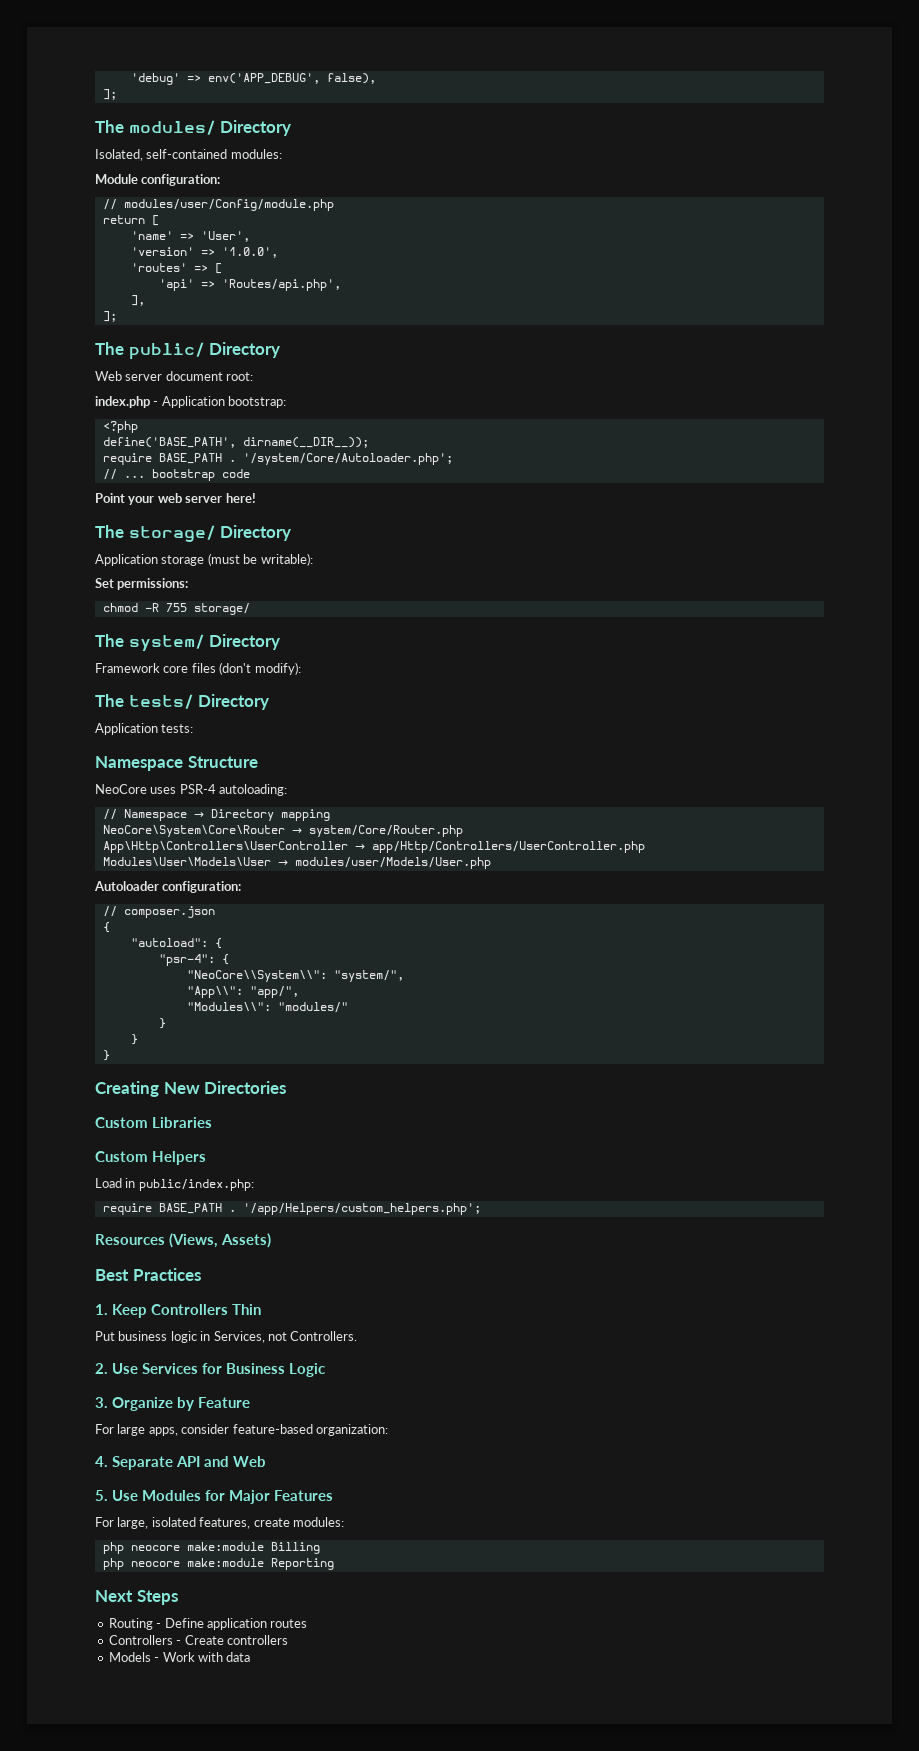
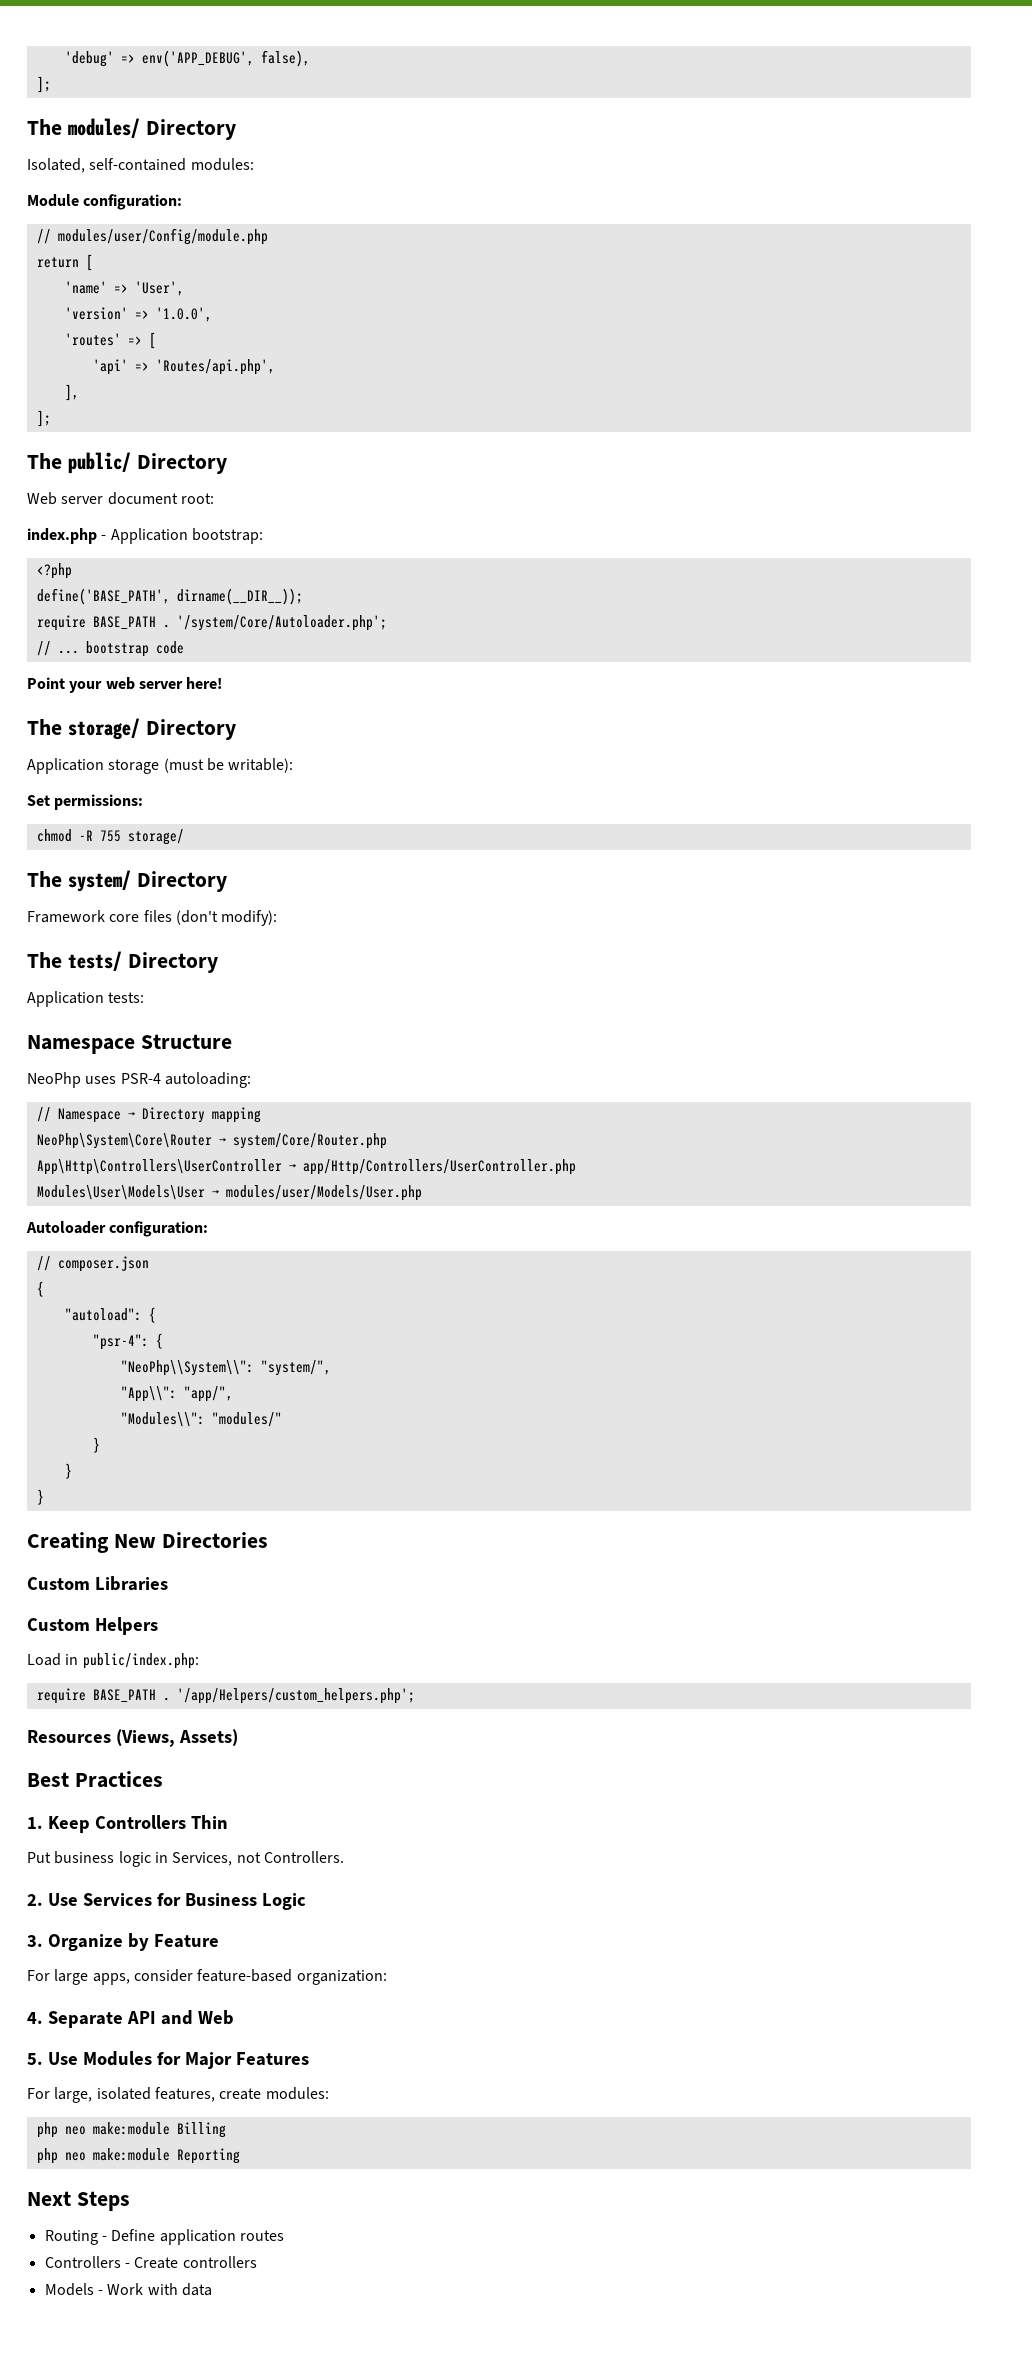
- NeoCore uses PSR-4 autoloading:
+ NeoPhp uses PSR-4 autoloading:
- NeoCore\System\Core\Router → system/Core/Router.php
+ NeoPhp\System\Core\Router → system/Core/Router.php
- "NeoCore\\System\\": "system/",
+ "NeoPhp\\System\\": "system/",
- php neocore make:module Billing
+ php neo make:module Billing
- php neocore make:module Reporting
+ php neo make:module Reporting

